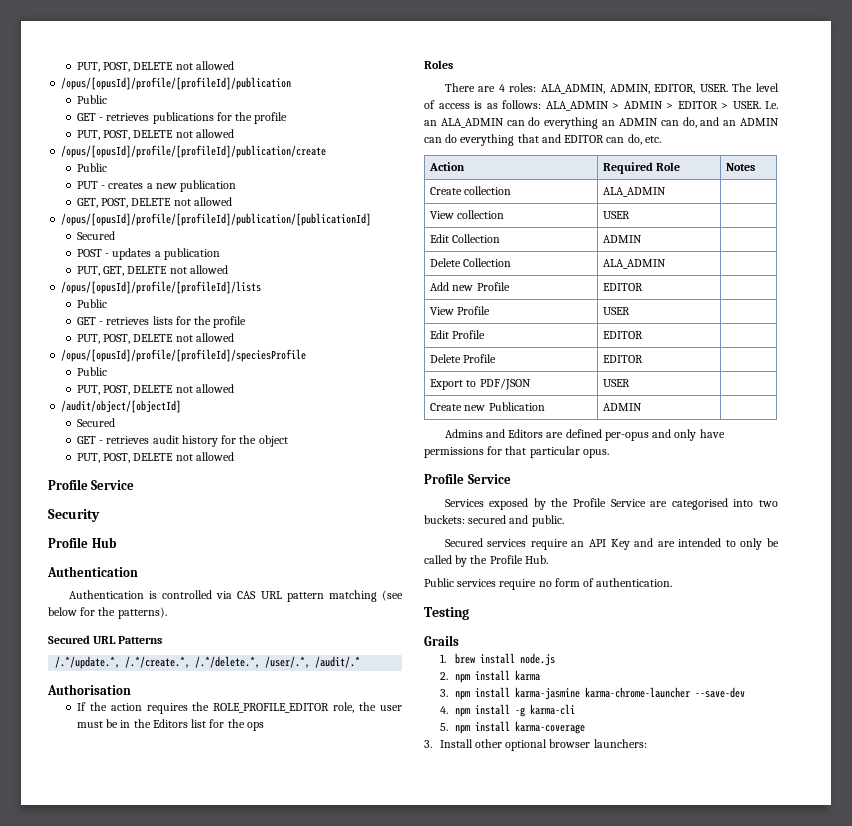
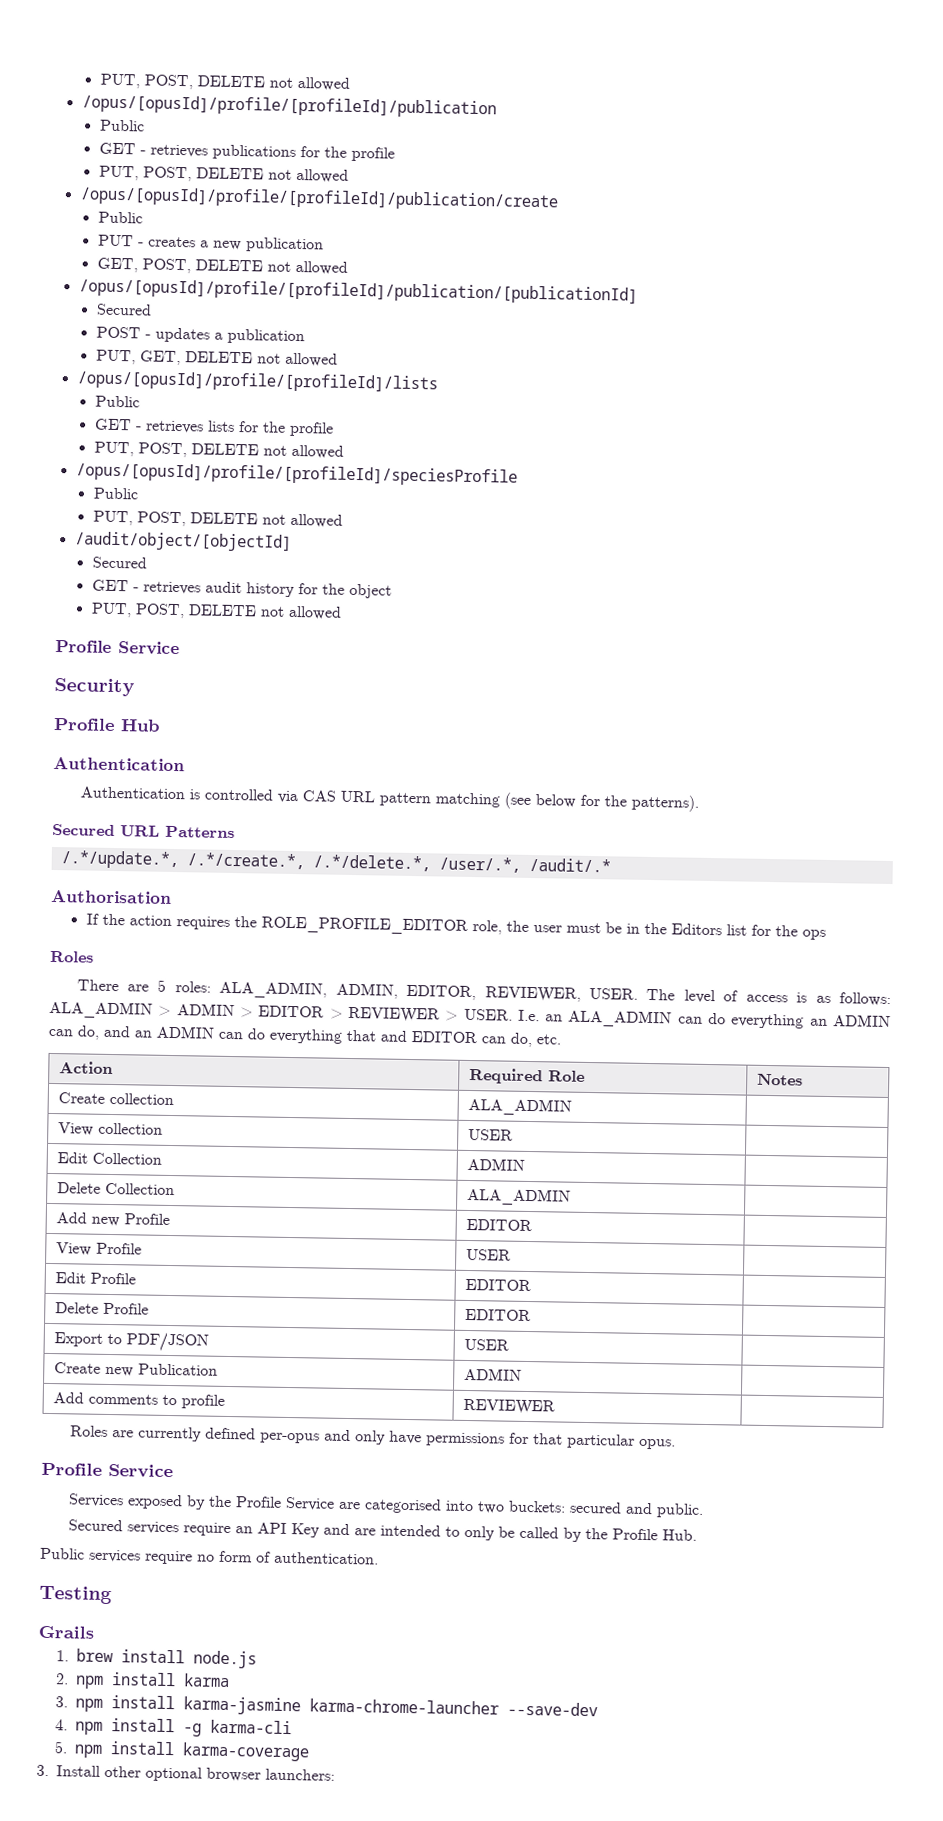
- There are 4 roles: ALA_ADMIN, ADMIN, EDITOR, USER.
+ There are 5 roles: ALA_ADMIN, ADMIN, EDITOR, REVIEWER, USER.
- The level of access is as follows: ALA_ADMIN > ADMIN > EDITOR > USER.
+ The level of access is as follows: ALA_ADMIN > ADMIN > EDITOR > REVIEWER > USER.
- Admins and Editors are defined per-opus and only have permissions for that particular opus.
+ Add comments to profile | REVIEWER |
+ Roles are currently defined per-opus and only have permissions for that particular opus.

